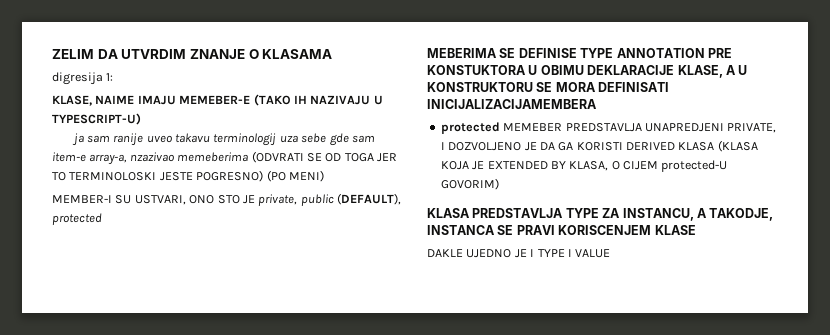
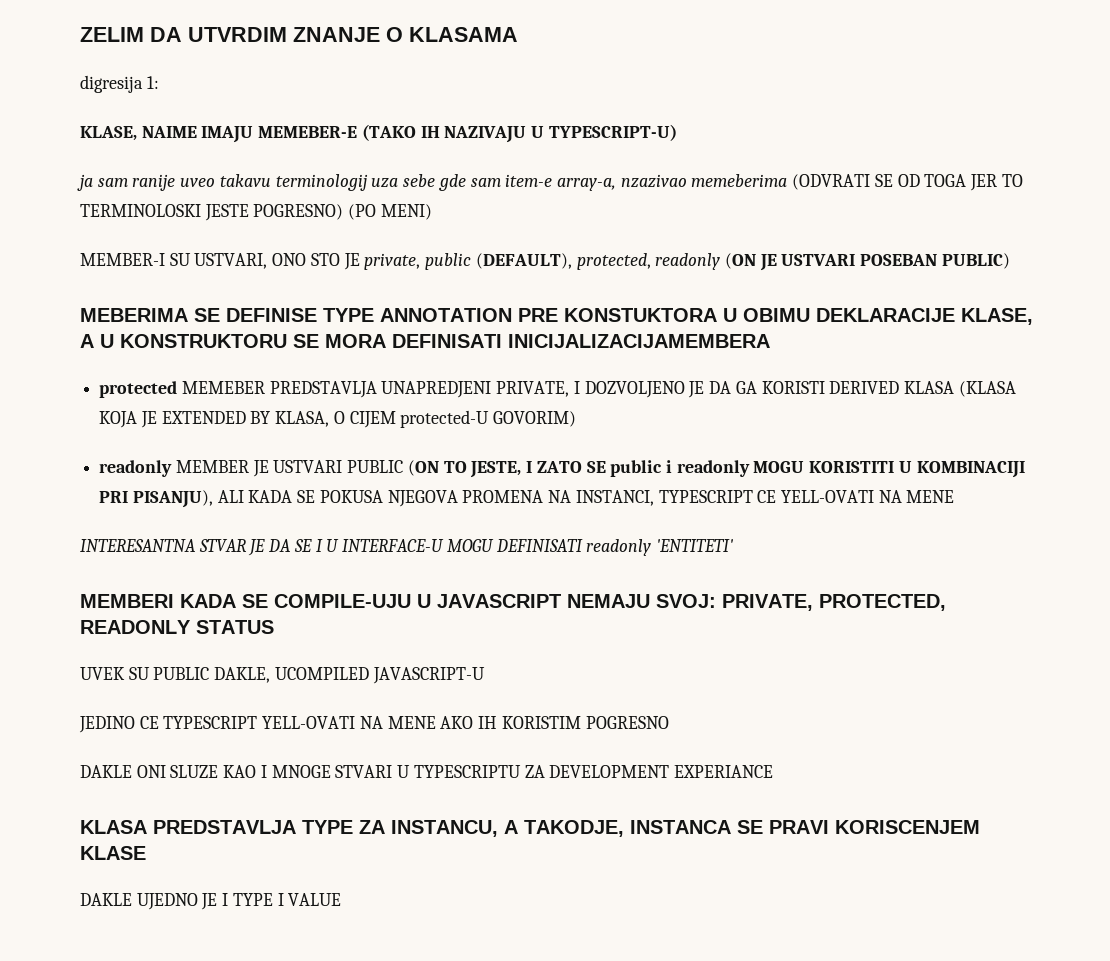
- MEMBER-I SU USTVARI, ONO STO JE private, public (DEFAULT), protected
+ MEMBER-I SU USTVARI, ONO STO JE private, public (DEFAULT), protected, readonly (ON JE USTVARI POSEBAN PUBLIC)
+ readonly MEMBER JE USTVARI PUBLIC (ON TO JESTE, I ZATO SE public i readonly MOGU KORISTITI U KOMBINACIJI PRI PISANJU), ALI KADA SE POKUSA NJEGOVA PROMENA NA INSTANCI, TYPESCRIPT CE YELL-OVATI NA MENE
+ INTERESANTNA STVAR JE DA SE I U INTERFACE-U MOGU DEFINISATI readonly 'ENTITETI'
+ MEMBERI KADA SE COMPILE-UJU U JAVASCRIPT NEMAJU SVOJ: PRIVATE, PROTECTED, READONLY STATUS
+ UVEK SU PUBLIC DAKLE, UCOMPILED JAVASCRIPT-U
+ JEDINO CE TYPESCRIPT YELL-OVATI NA MENE AKO IH KORISTIM POGRESNO
+ DAKLE ONI SLUZE KAO I MNOGE STVARI U TYPESCRIPTU ZA DEVELOPMENT EXPERIANCE

